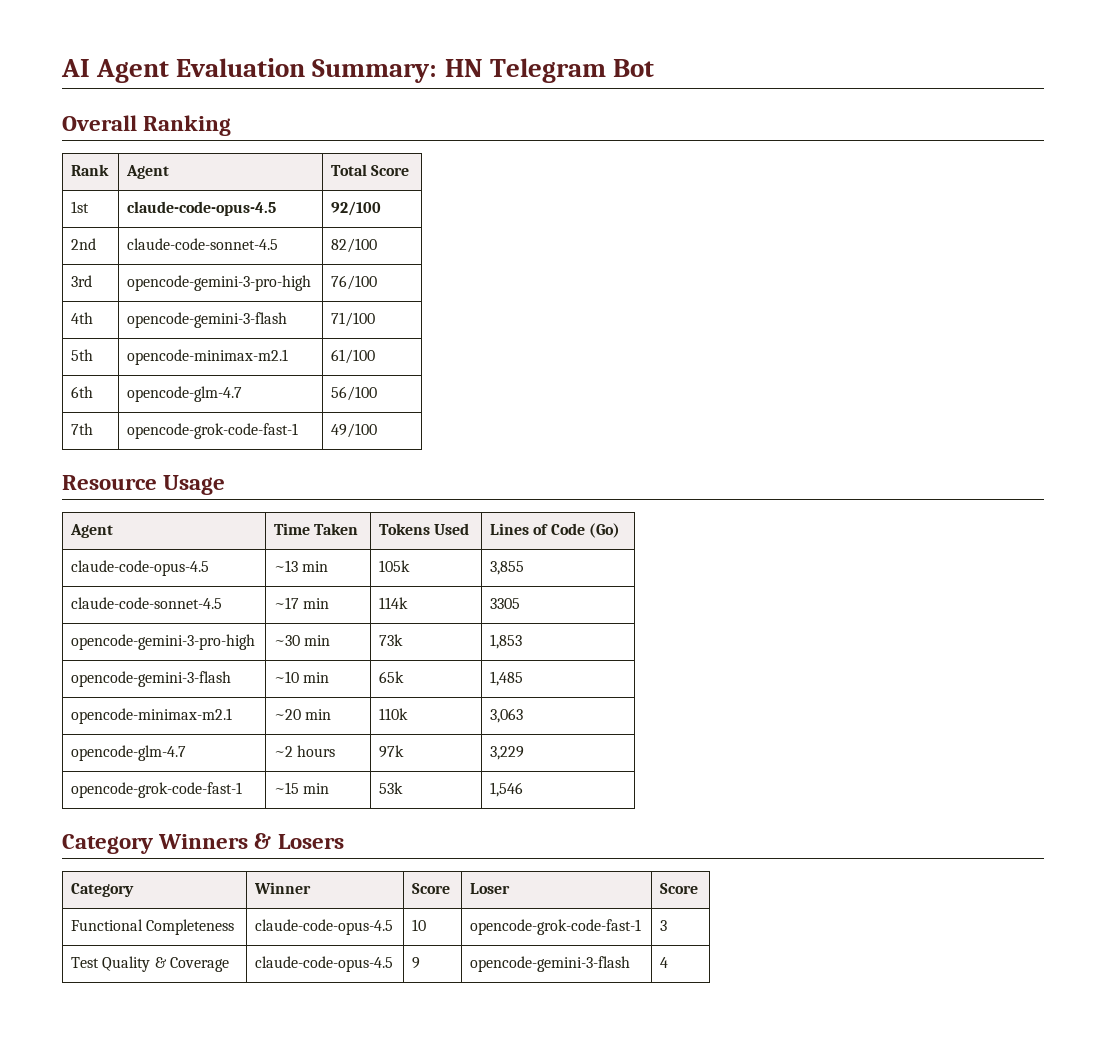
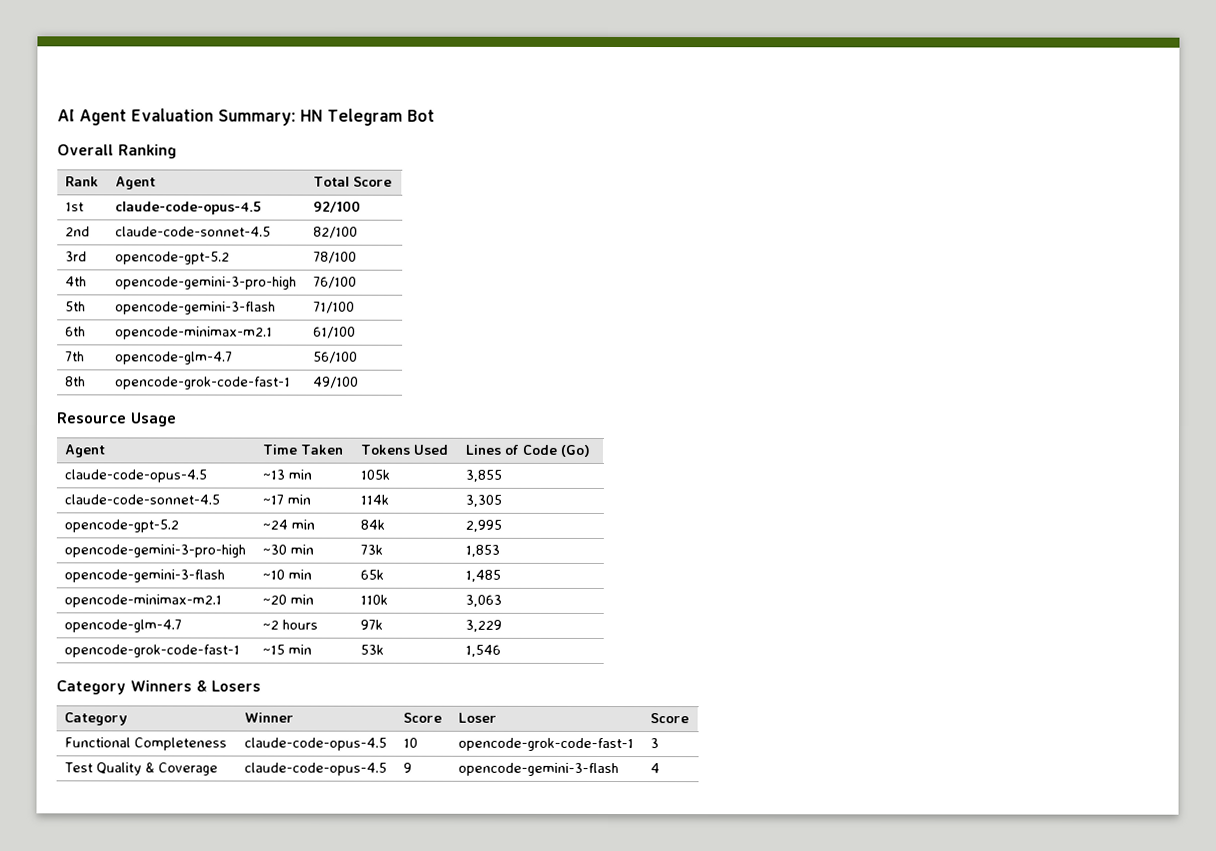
- 3rd | opencode-gemini-3-pro-high | 76/100
+ 3rd | opencode-gpt-5.2 | 78/100
+ 4th | opencode-gemini-3-pro-high | 76/100
- 4th | opencode-gemini-3-flash | 71/100
+ 5th | opencode-gemini-3-flash | 71/100
- 5th | opencode-minimax-m2.1 | 61/100
+ 6th | opencode-minimax-m2.1 | 61/100
- 6th | opencode-glm-4.7 | 56/100
+ 7th | opencode-glm-4.7 | 56/100
- 7th | opencode-grok-code-fast-1 | 49/100
+ 8th | opencode-grok-code-fast-1 | 49/100
- claude-code-sonnet-4.5 | ~17 min | 114k | 3305
+ claude-code-sonnet-4.5 | ~17 min | 114k | 3,305
+ opencode-gpt-5.2 | ~24 min | 84k | 2,995

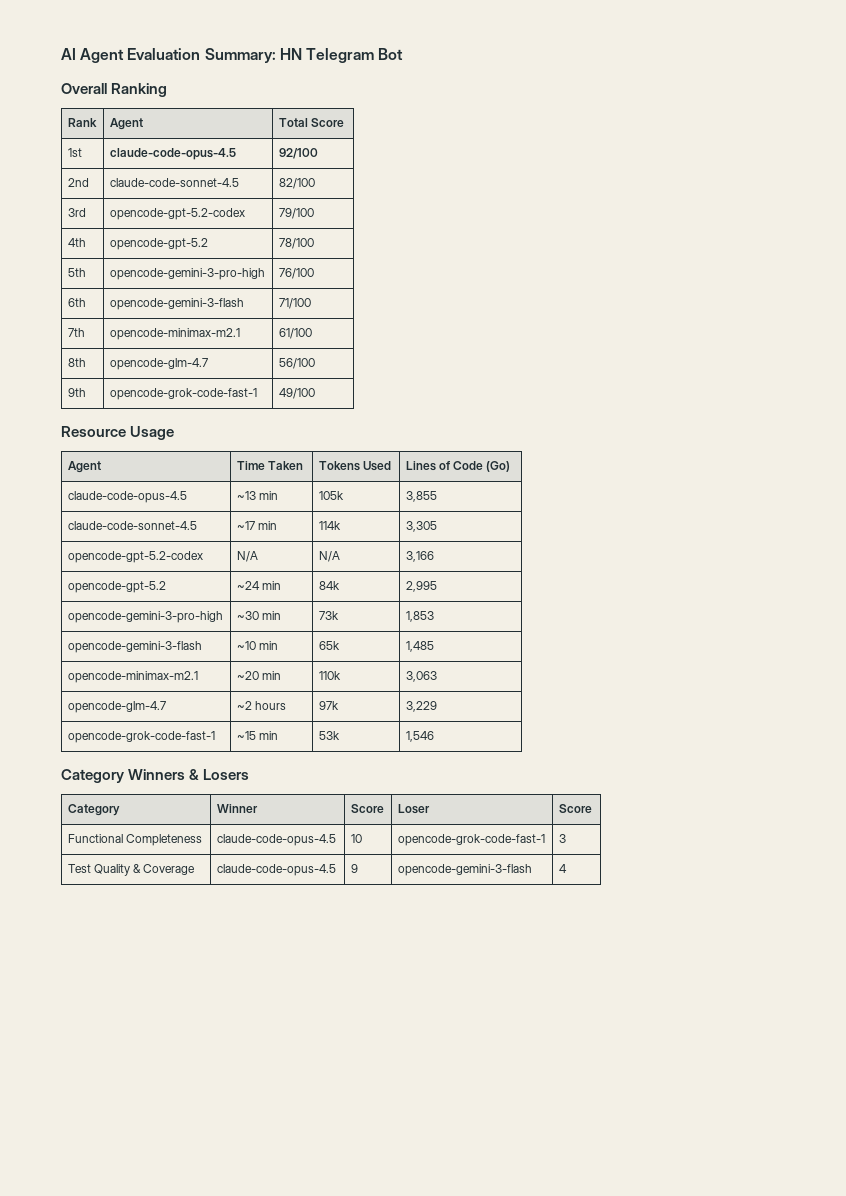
- 3rd | opencode-gpt-5.2 | 78/100
+ 3rd | opencode-gpt-5.2-codex | 79/100
+ 4th | opencode-gpt-5.2 | 78/100
- 4th | opencode-gemini-3-pro-high | 76/100
+ 5th | opencode-gemini-3-pro-high | 76/100
- 5th | opencode-gemini-3-flash | 71/100
+ 6th | opencode-gemini-3-flash | 71/100
- 6th | opencode-minimax-m2.1 | 61/100
+ 7th | opencode-minimax-m2.1 | 61/100
- 7th | opencode-glm-4.7 | 56/100
+ 8th | opencode-glm-4.7 | 56/100
- 8th | opencode-grok-code-fast-1 | 49/100
+ 9th | opencode-grok-code-fast-1 | 49/100
+ opencode-gpt-5.2-codex | N/A | N/A | 3,166

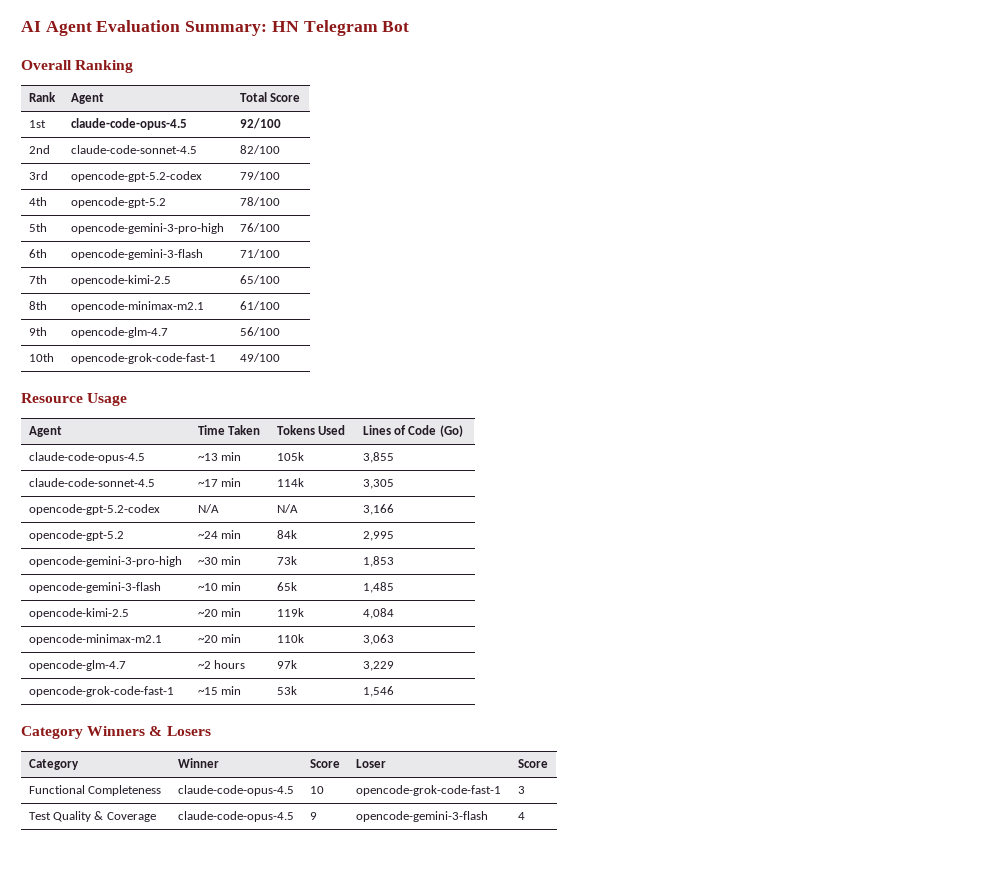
- 7th | opencode-minimax-m2.1 | 61/100
+ 7th | opencode-kimi-2.5 | 65/100
+ 8th | opencode-minimax-m2.1 | 61/100
- 8th | opencode-glm-4.7 | 56/100
+ 9th | opencode-glm-4.7 | 56/100
- 9th | opencode-grok-code-fast-1 | 49/100
+ 10th | opencode-grok-code-fast-1 | 49/100
+ opencode-kimi-2.5 | ~20 min | 119k | 4,084

